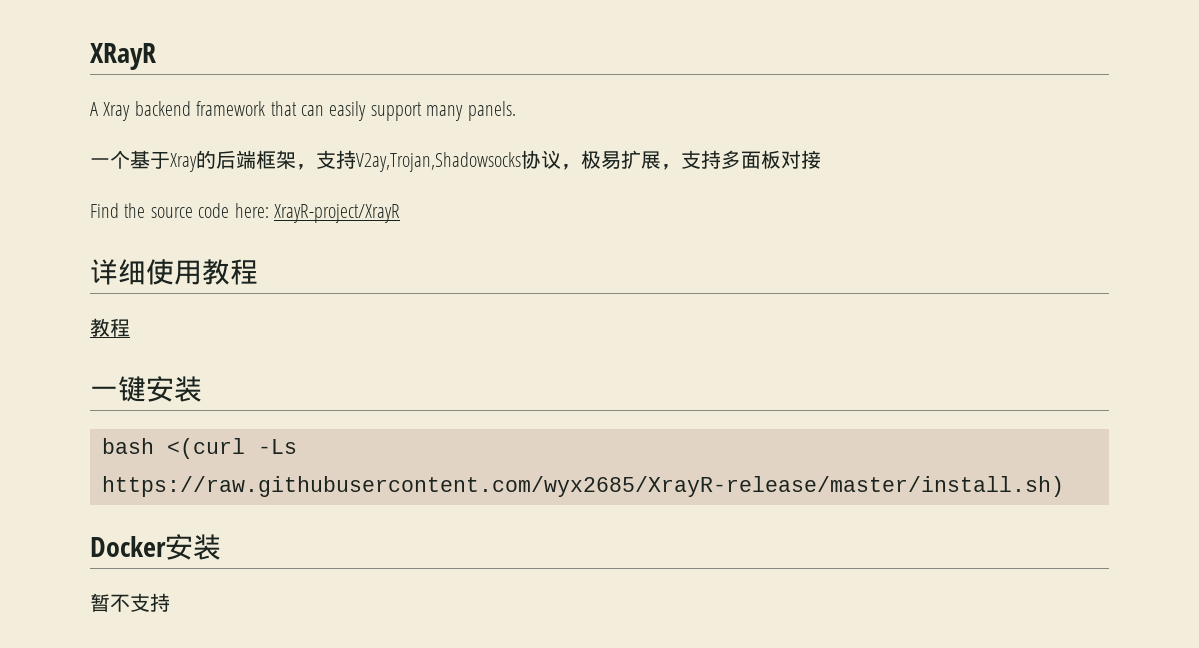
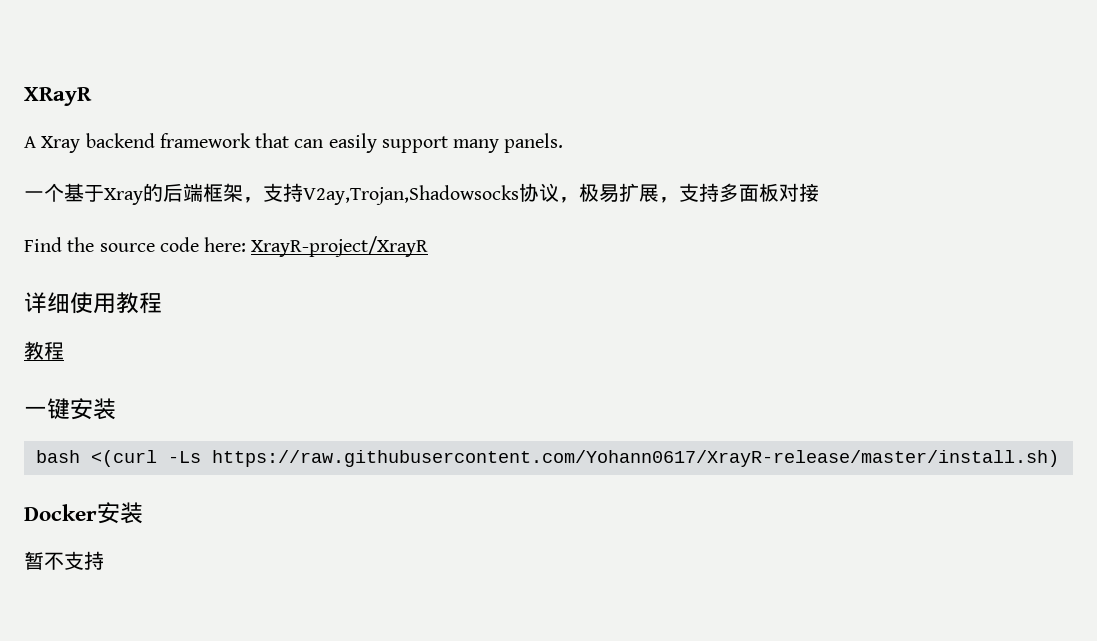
- bash <(curl -Ls https://raw.githubusercontent.com/wyx2685/XrayR-release/master/install.sh)
+ bash <(curl -Ls https://raw.githubusercontent.com/Yohann0617/XrayR-release/master/install.sh)

